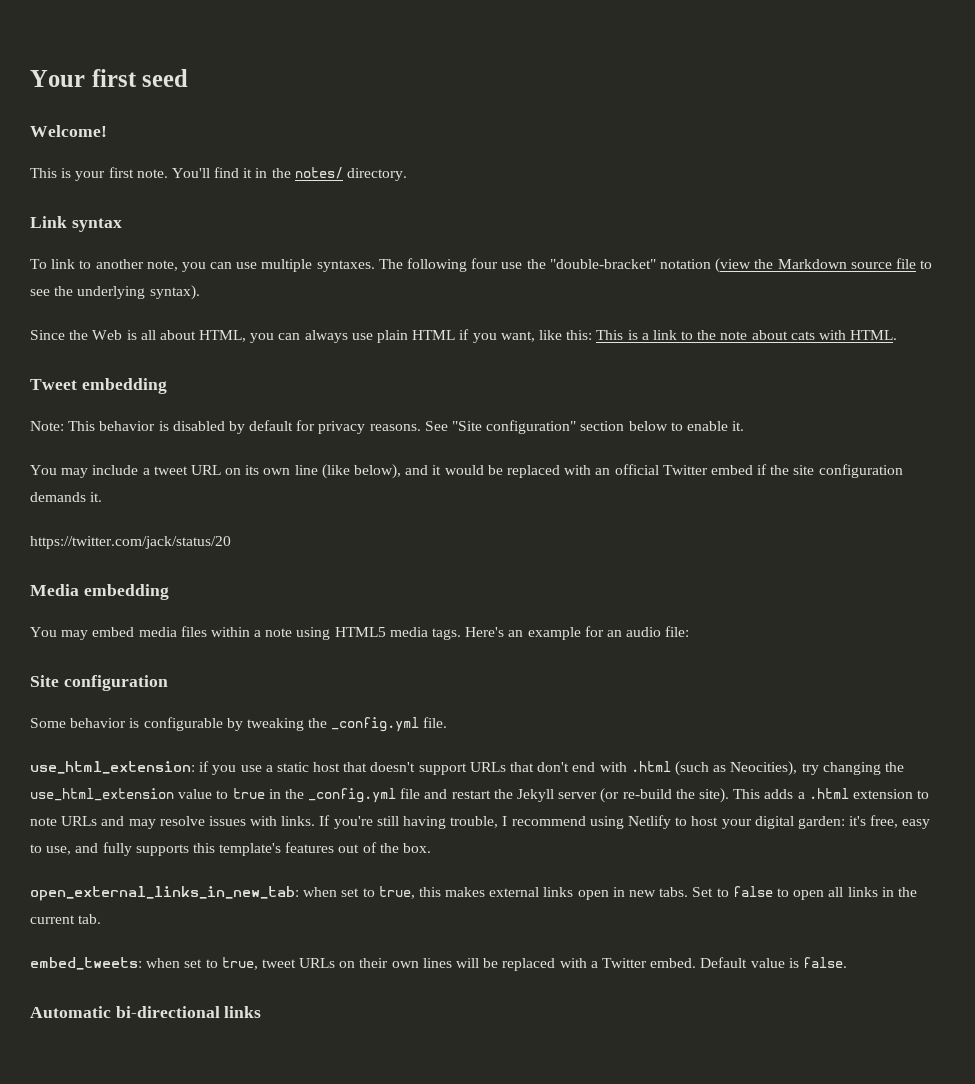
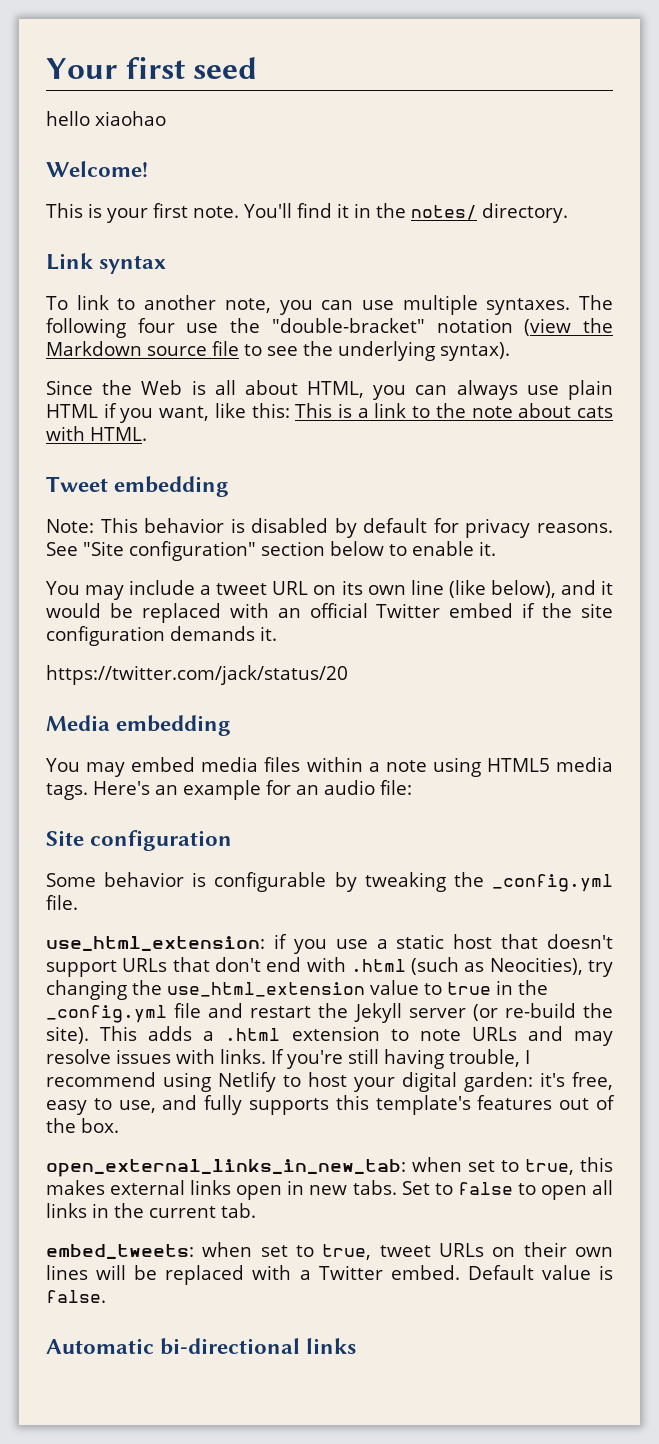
+ hello xiaohao

